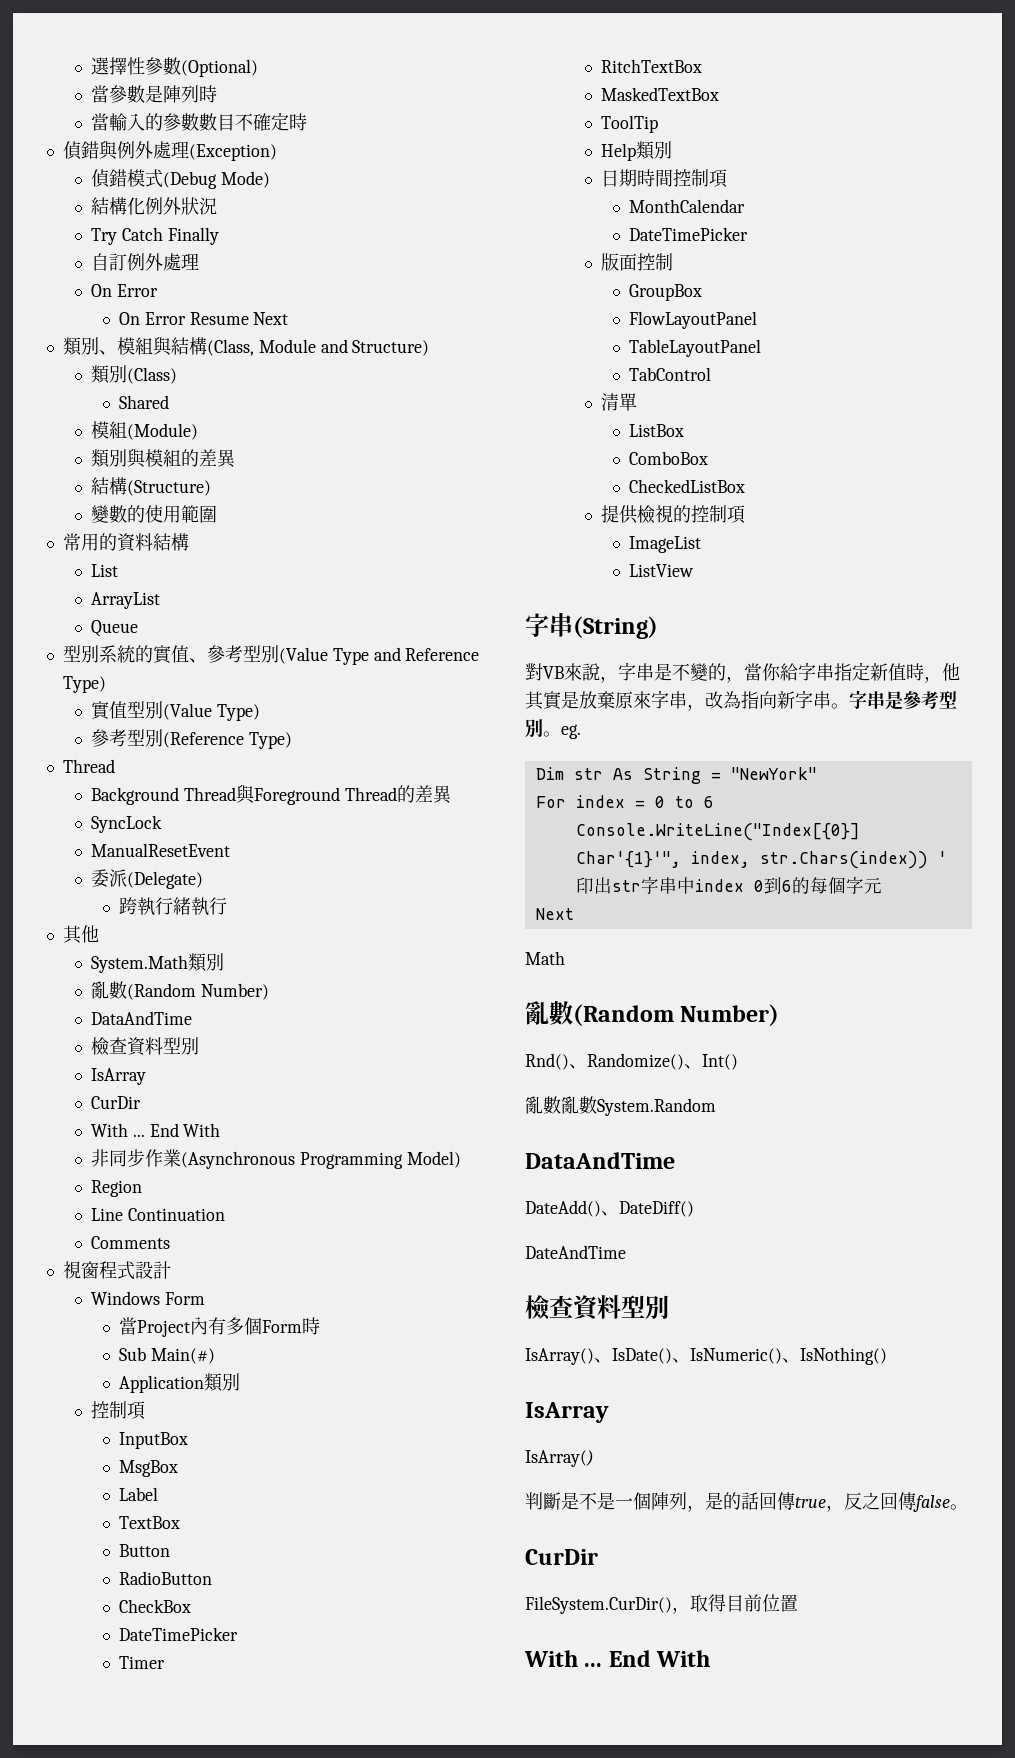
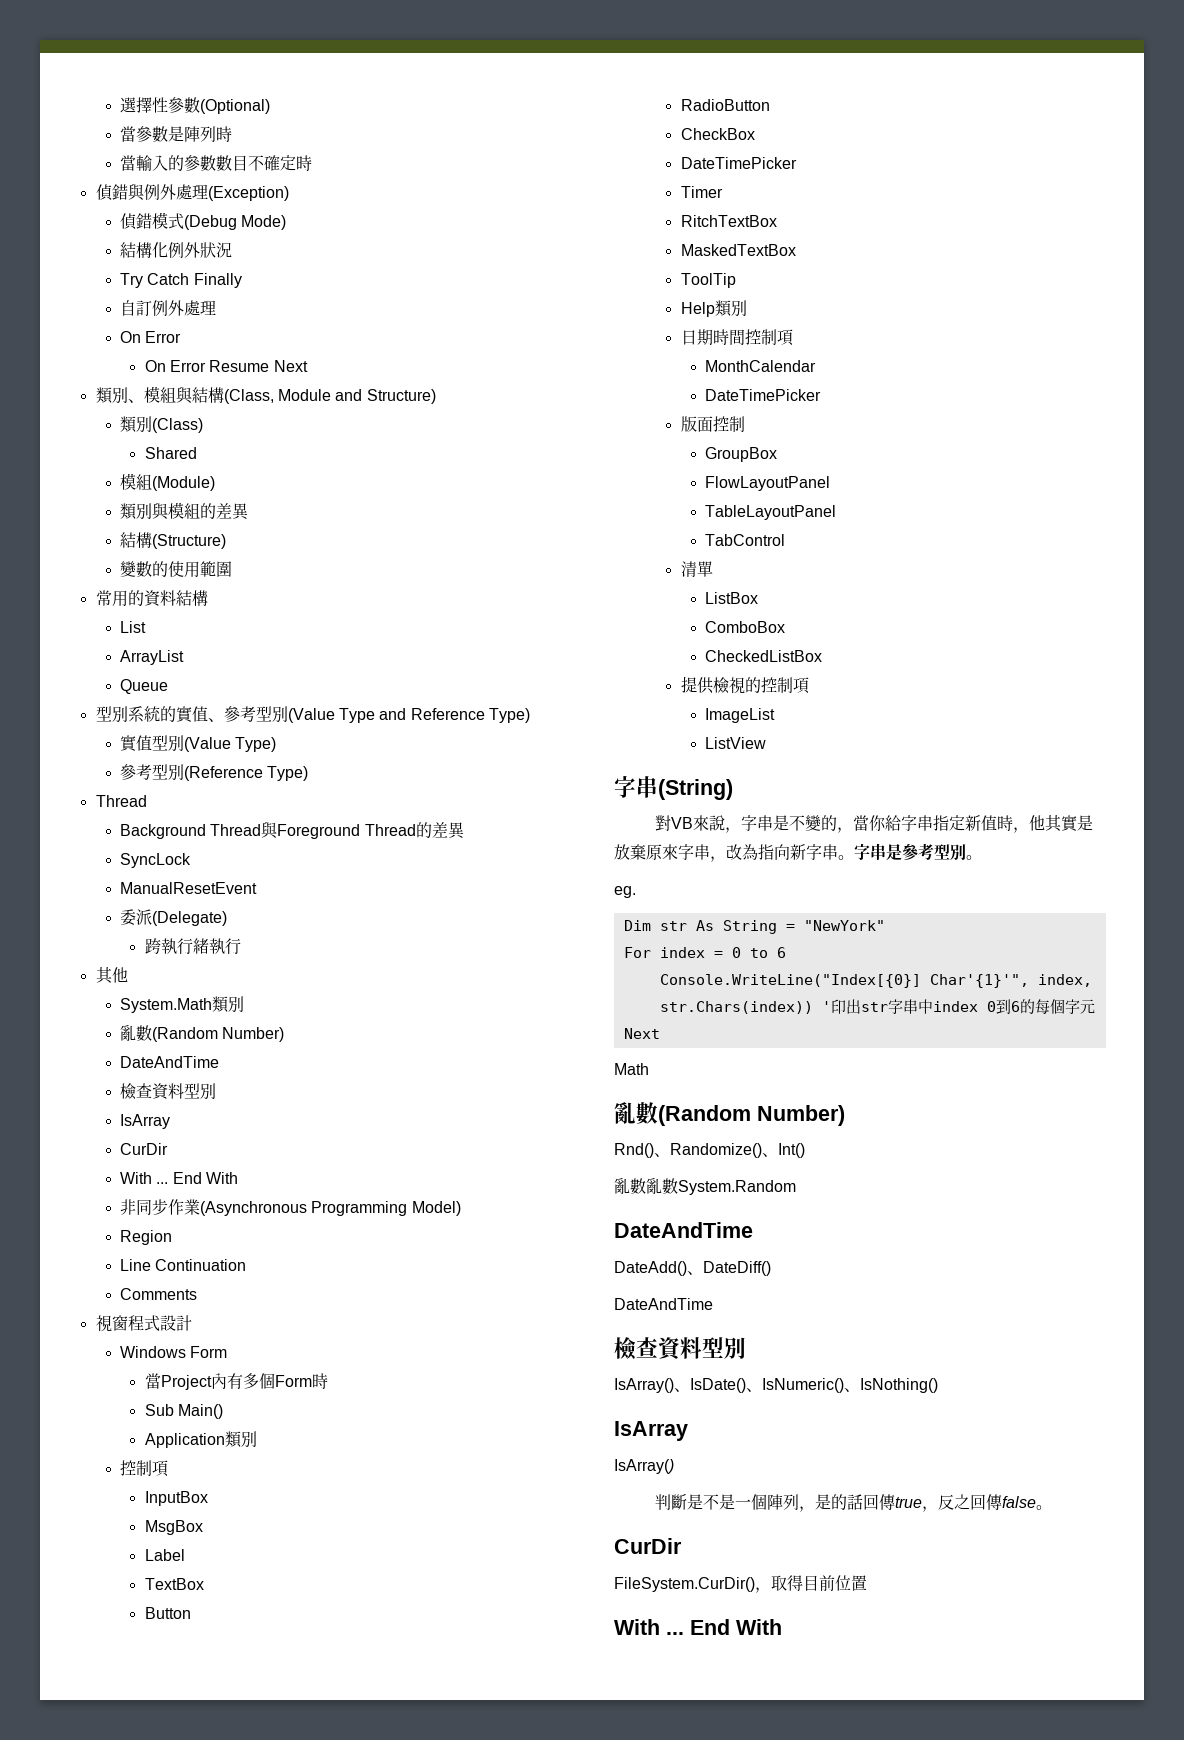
  System.Math類別
  亂數(Random Number)
- DataAndTime
+ DateAndTime
- Sub Main(#)
+ Sub Main()
- 字串是參考型別。eg.
+ 字串是參考型別。
+ eg.
  亂數亂數System.Random
- DataAndTime
+ DateAndTime

